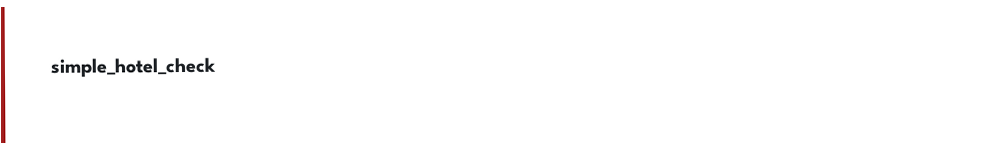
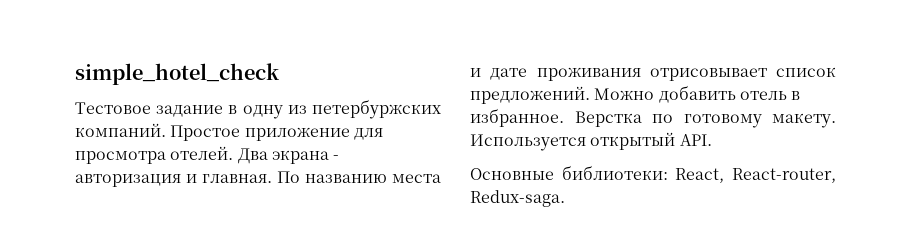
+ Тестовое задание в одну из петербуржских компаний. Простое приложение для просмотра отелей. Два экрана - авторизация и главная. По названию места и дате проживания отрисовывает список предложений. Можно добавить отель в избранное. Верстка по готовому макету. Используется открытый API.
+ Основные библиотеки: React, React-router, Redux-saga.

